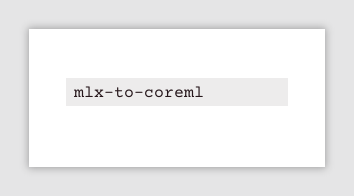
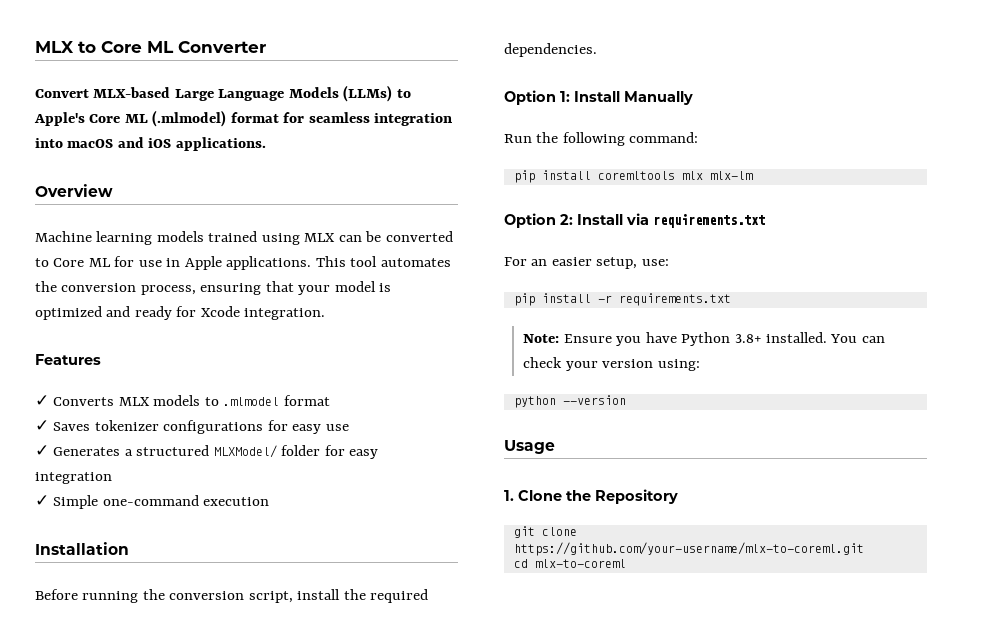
- mlx-to-coreml
+ MLX to Core ML Converter
+ Convert MLX-based Large Language Models (LLMs) to Apple's Core ML (.mlmodel) format for seamless integration into macOS and iOS applications.
+ Overview
+ Machine learning models trained using MLX can be converted to Core ML for use in Apple applications. This tool automates the conversion process, ensuring that your model is optimized and ready for Xcode integration.
+ Features
+ ✓ Converts MLX models to .mlmodel format
+ ✓ Saves tokenizer configurations for easy use
+ ✓ Generates a structured MLXModel/ folder for easy integration
+ ✓ Simple one-command execution
+ Installation
+ Before running the conversion script, install the required dependencies.
+ Option 1: Install Manually
+ Run the following command:
+ pip install coremltools mlx mlx-lm
+ Option 2: Install via requirements.txt
+ For an easier setup, use:
+ pip install -r requirements.txt
+ Note: Ensure you have Python 3.8+ installed. You can check your version using:
+ python --version
+ Usage
+ 1. Clone the Repository
+ git clone https://github.com/your-username/mlx-to-coreml.git
+ cd mlx-to-coreml

